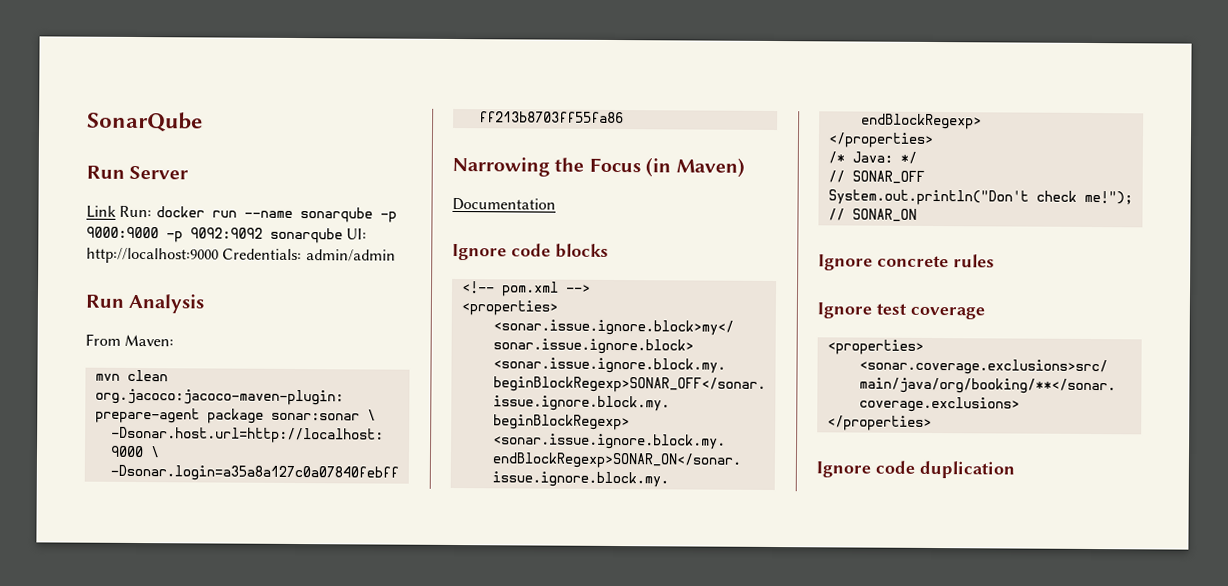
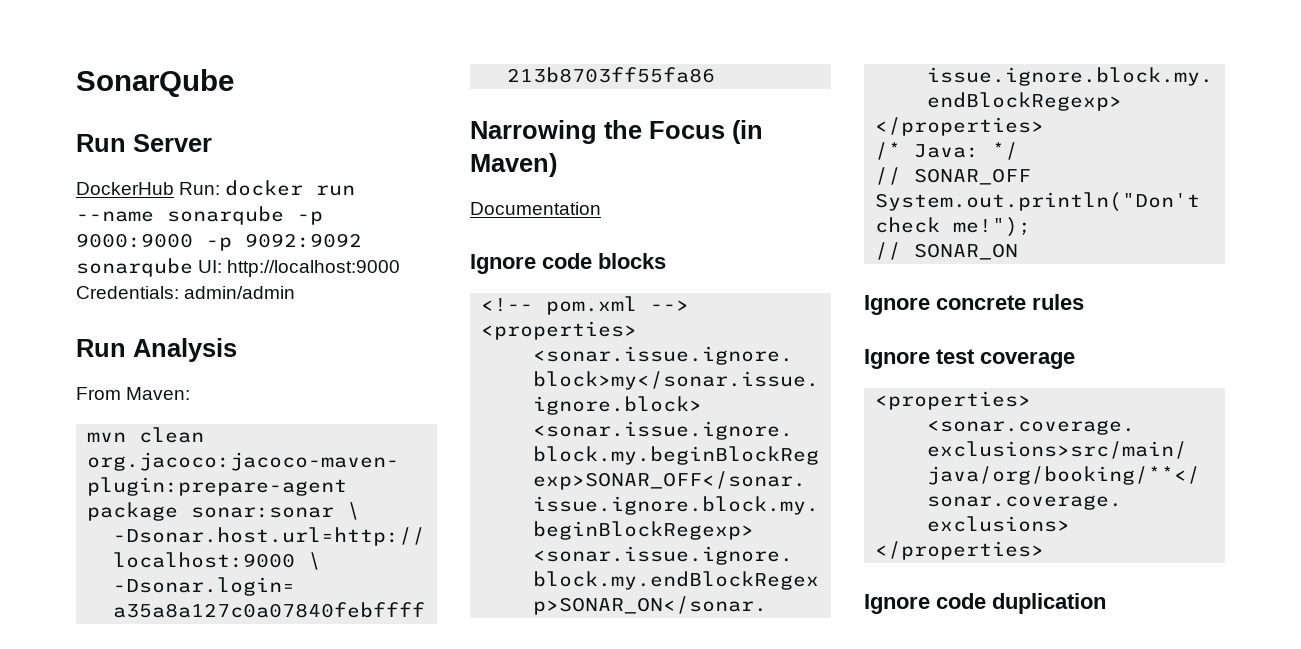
- Link Run: docker run --name sonarqube -p 9000:9000 -p 9092:9092 sonarqube UI: http://localhost:9000 Credentials: admin/admin
+ DockerHub Run: docker run --name sonarqube -p 9000:9000 -p 9092:9092 sonarqube UI: http://localhost:9000 Credentials: admin/admin

